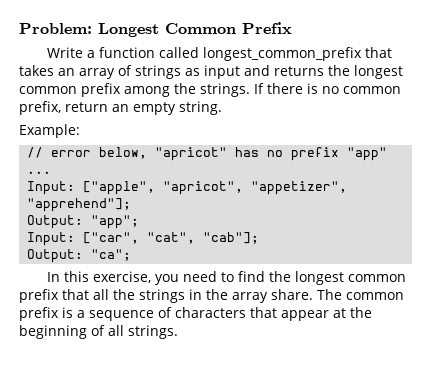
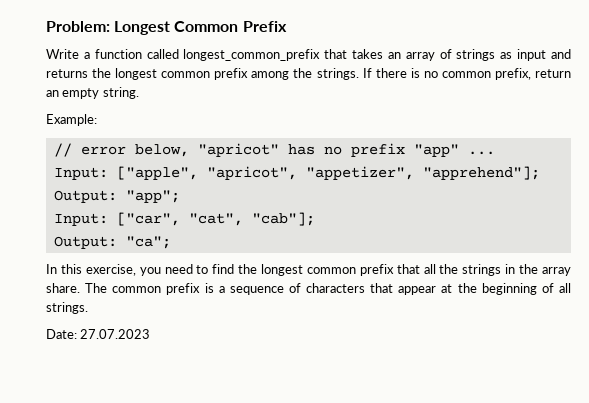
+ Date: 27.07.2023

